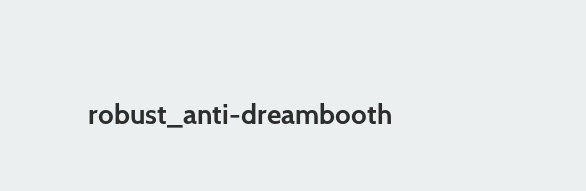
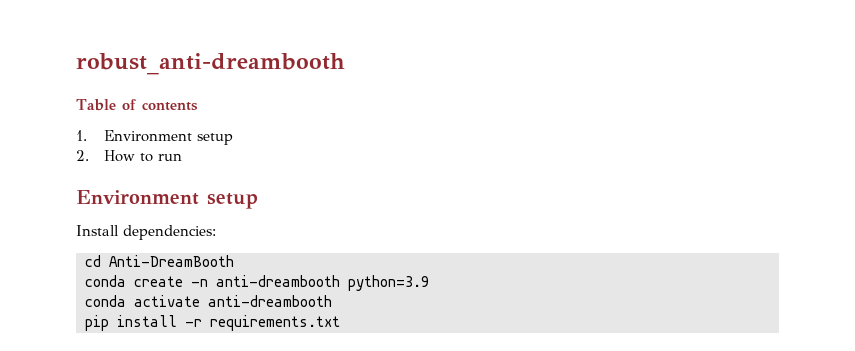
+ Table of contents
+ 1. Environment setup
+ 2. How to run
+ Environment setup
+ Install dependencies:
+ cd Anti-DreamBooth
+ conda create -n anti-dreambooth python=3.9
+ conda activate anti-dreambooth
+ pip install -r requirements.txt

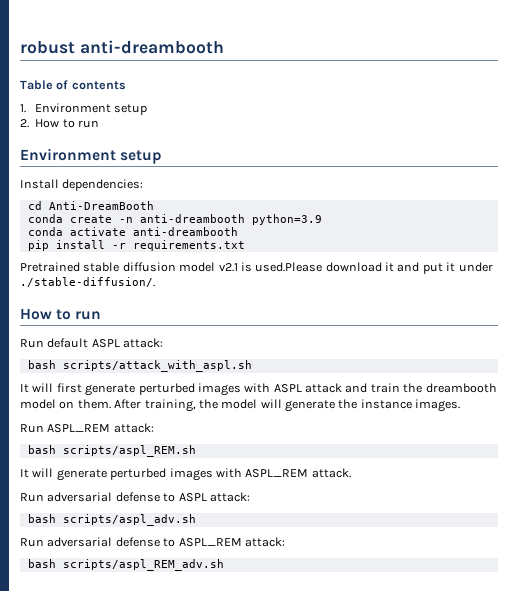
- robust_anti-dreambooth
+ robust anti-dreambooth
+ Pretrained stable diffusion model v2.1 is used.Please download it and put it under ./stable-diffusion/.
+ How to run
+ Run default ASPL attack:
+ bash scripts/attack_with_aspl.sh
+ It will first generate perturbed images with ASPL attack and train the dreambooth model on them. After training, the model will generate the instance images.
+ Run ASPL_REM attack:
+ bash scripts/aspl_REM.sh
+ It will generate perturbed images with ASPL_REM attack.
+ Run adversarial defense to ASPL attack:
+ bash scripts/aspl_adv.sh
+ Run adversarial defense to ASPL_REM attack:
+ bash scripts/aspl_REM_adv.sh

